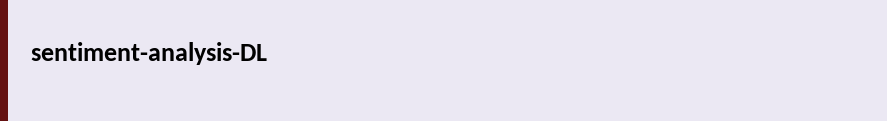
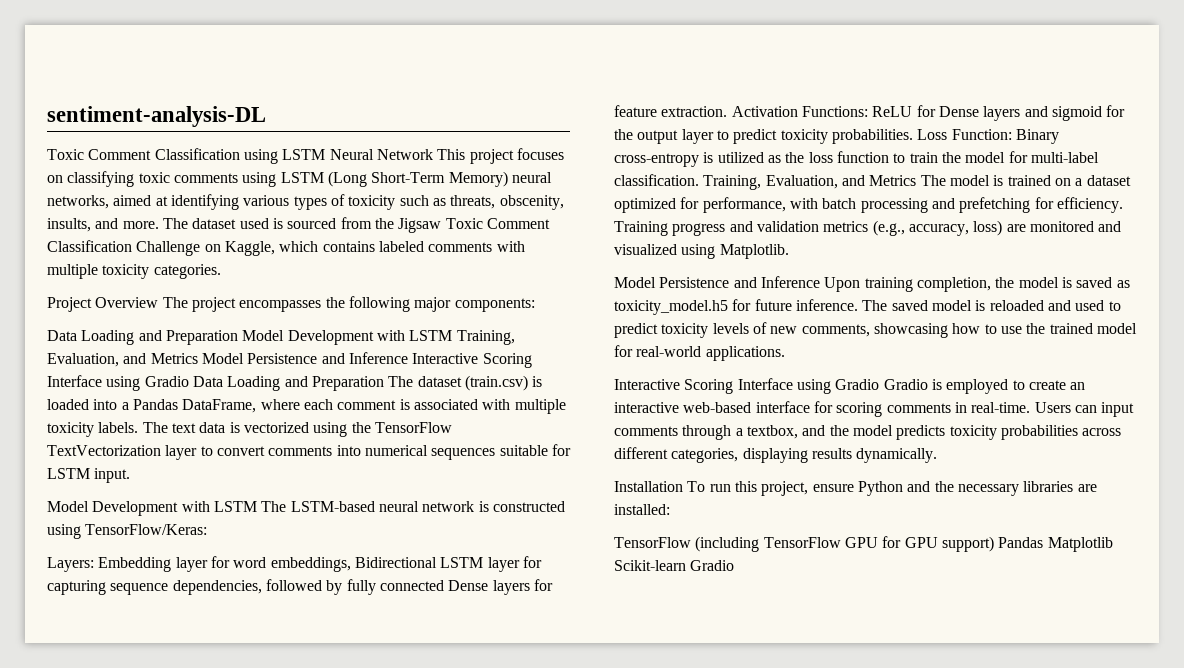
+ Toxic Comment Classification using LSTM Neural Network This project focuses on classifying toxic comments using LSTM (Long Short-Term Memory) neural networks, aimed at identifying various types of toxicity such as threats, obscenity, insults, and more. The dataset used is sourced from the Jigsaw Toxic Comment Classification Challenge on Kaggle, which contains labeled comments with multiple toxicity categories.
+ Project Overview The project encompasses the following major components:
+ Data Loading and Preparation Model Development with LSTM Training, Evaluation, and Metrics Model Persistence and Inference Interactive Scoring Interface using Gradio Data Loading and Preparation The dataset (train.csv) is loaded into a Pandas DataFrame, where each comment is associated with multiple toxicity labels. The text data is vectorized using the TensorFlow TextVectorization layer to convert comments into numerical sequences suitable for LSTM input.
+ Model Development with LSTM The LSTM-based neural network is constructed using TensorFlow/Keras:
+ Layers: Embedding layer for word embeddings, Bidirectional LSTM layer for capturing sequence dependencies, followed by fully connected Dense layers for feature extraction. Activation Functions: ReLU for Dense layers and sigmoid for the output layer to predict toxicity probabilities. Loss Function: Binary cross-entropy is utilized as the loss function to train the model for multi-label classification. Training, Evaluation, and Metrics The model is trained on a dataset optimized for performance, with batch processing and prefetching for efficiency. Training progress and validation metrics (e.g., accuracy, loss) are monitored and visualized using Matplotlib.
+ Model Persistence and Inference Upon training completion, the model is saved as toxicity_model.h5 for future inference. The saved model is reloaded and used to predict toxicity levels of new comments, showcasing how to use the trained model for real-world applications.
+ Interactive Scoring Interface using Gradio Gradio is employed to create an interactive web-based interface for scoring comments in real-time. Users can input comments through a textbox, and the model predicts toxicity probabilities across different categories, displaying results dynamically.
+ Installation To run this project, ensure Python and the necessary libraries are installed:
+ TensorFlow (including TensorFlow GPU for GPU support) Pandas Matplotlib Scikit-learn Gradio

